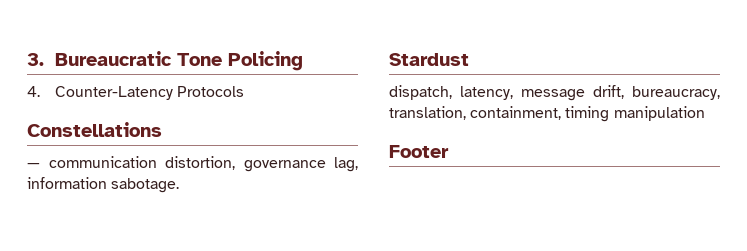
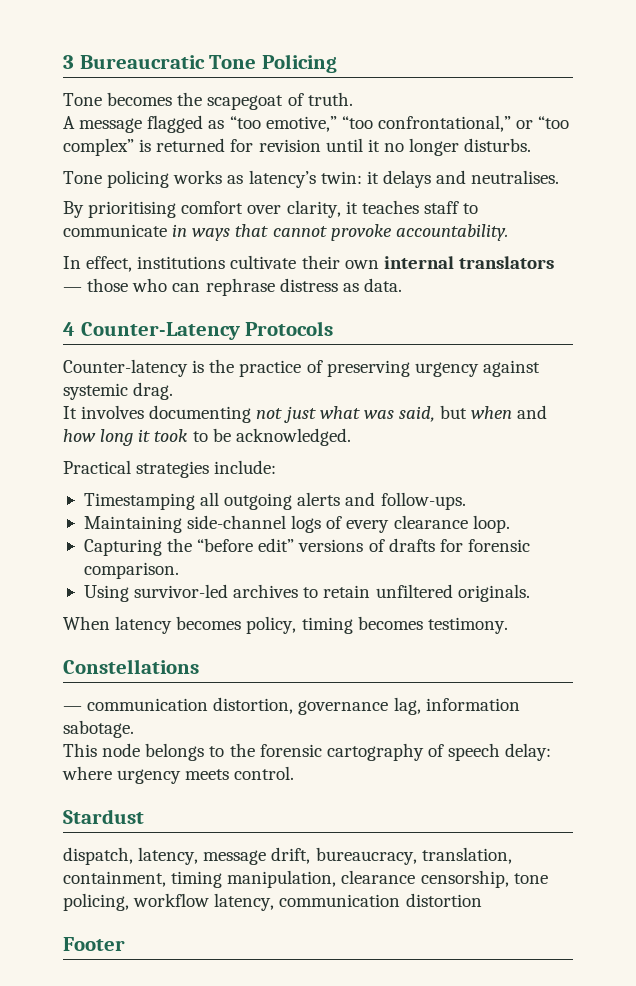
- 3. Bureaucratic Tone Policing
+ 3 Bureaucratic Tone Policing
- 4. Counter-Latency Protocols
+ Tone becomes the scapegoat of truth.
+ A message flagged as “too emotive,” “too confrontational,” or “too complex” is returned for revision until it no longer disturbs.
+ Tone policing works as latency’s twin: it delays and neutralises.
+ By prioritising comfort over clarity, it teaches staff to communicate in ways that cannot provoke accountability.
+ In effect, institutions cultivate their own internal translators — those who can rephrase distress as data.
+ 4 Counter-Latency Protocols
+ Counter-latency is the practice of preserving urgency against systemic drag.
+ It involves documenting not just what was said, but when and how long it took to be acknowledged.
+ Practical strategies include:
+ Timestamping all outgoing alerts and follow-ups.
+ Maintaining side-channel logs of every clearance loop.
+ Capturing the “before edit” versions of drafts for forensic comparison.
+ Using survivor-led archives to retain unfiltered originals.
+ When latency becomes policy, timing becomes testimony.
+ This node belongs to the forensic cartography of speech delay: where urgency meets control.
- dispatch, latency, message drift, bureaucracy, translation, containment, timing manipulation
+ dispatch, latency, message drift, bureaucracy, translation, containment, timing manipulation, clearance censorship, tone policing, workflow latency, communication distortion

